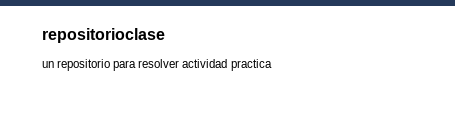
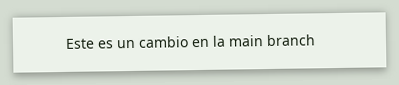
- repositorioclase
- un repositorio para resolver actividad practica
+ Este es un cambio en la main branch

